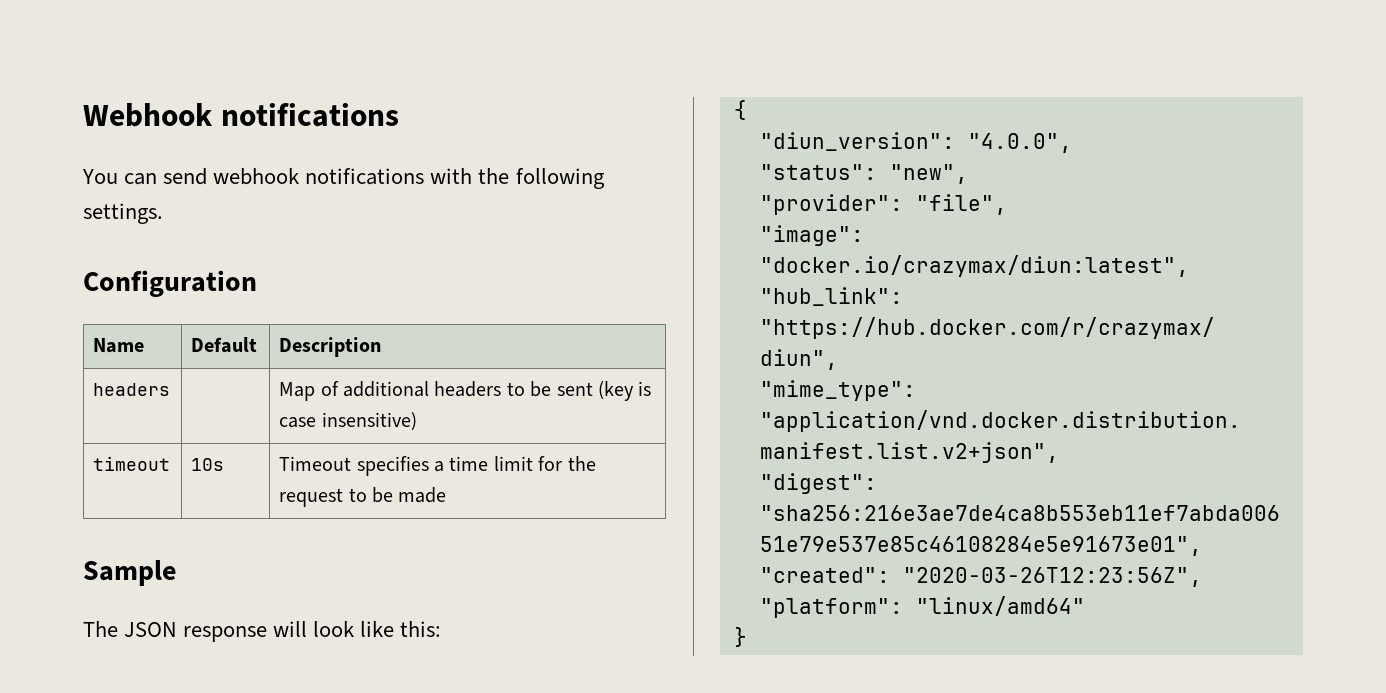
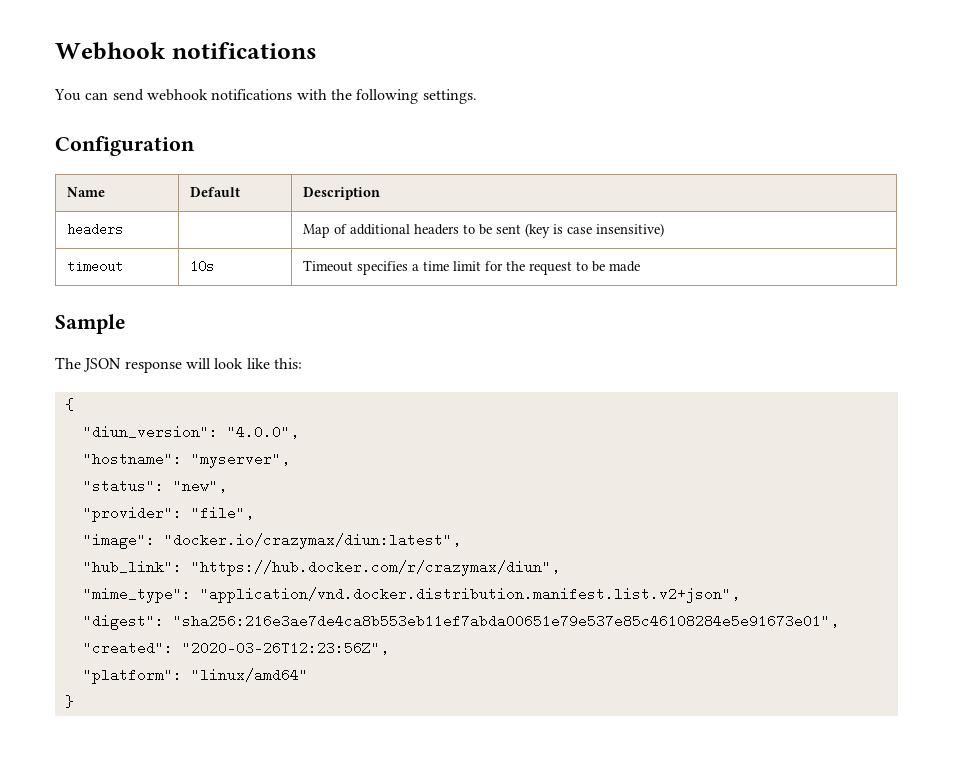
+ "hostname": "myserver",

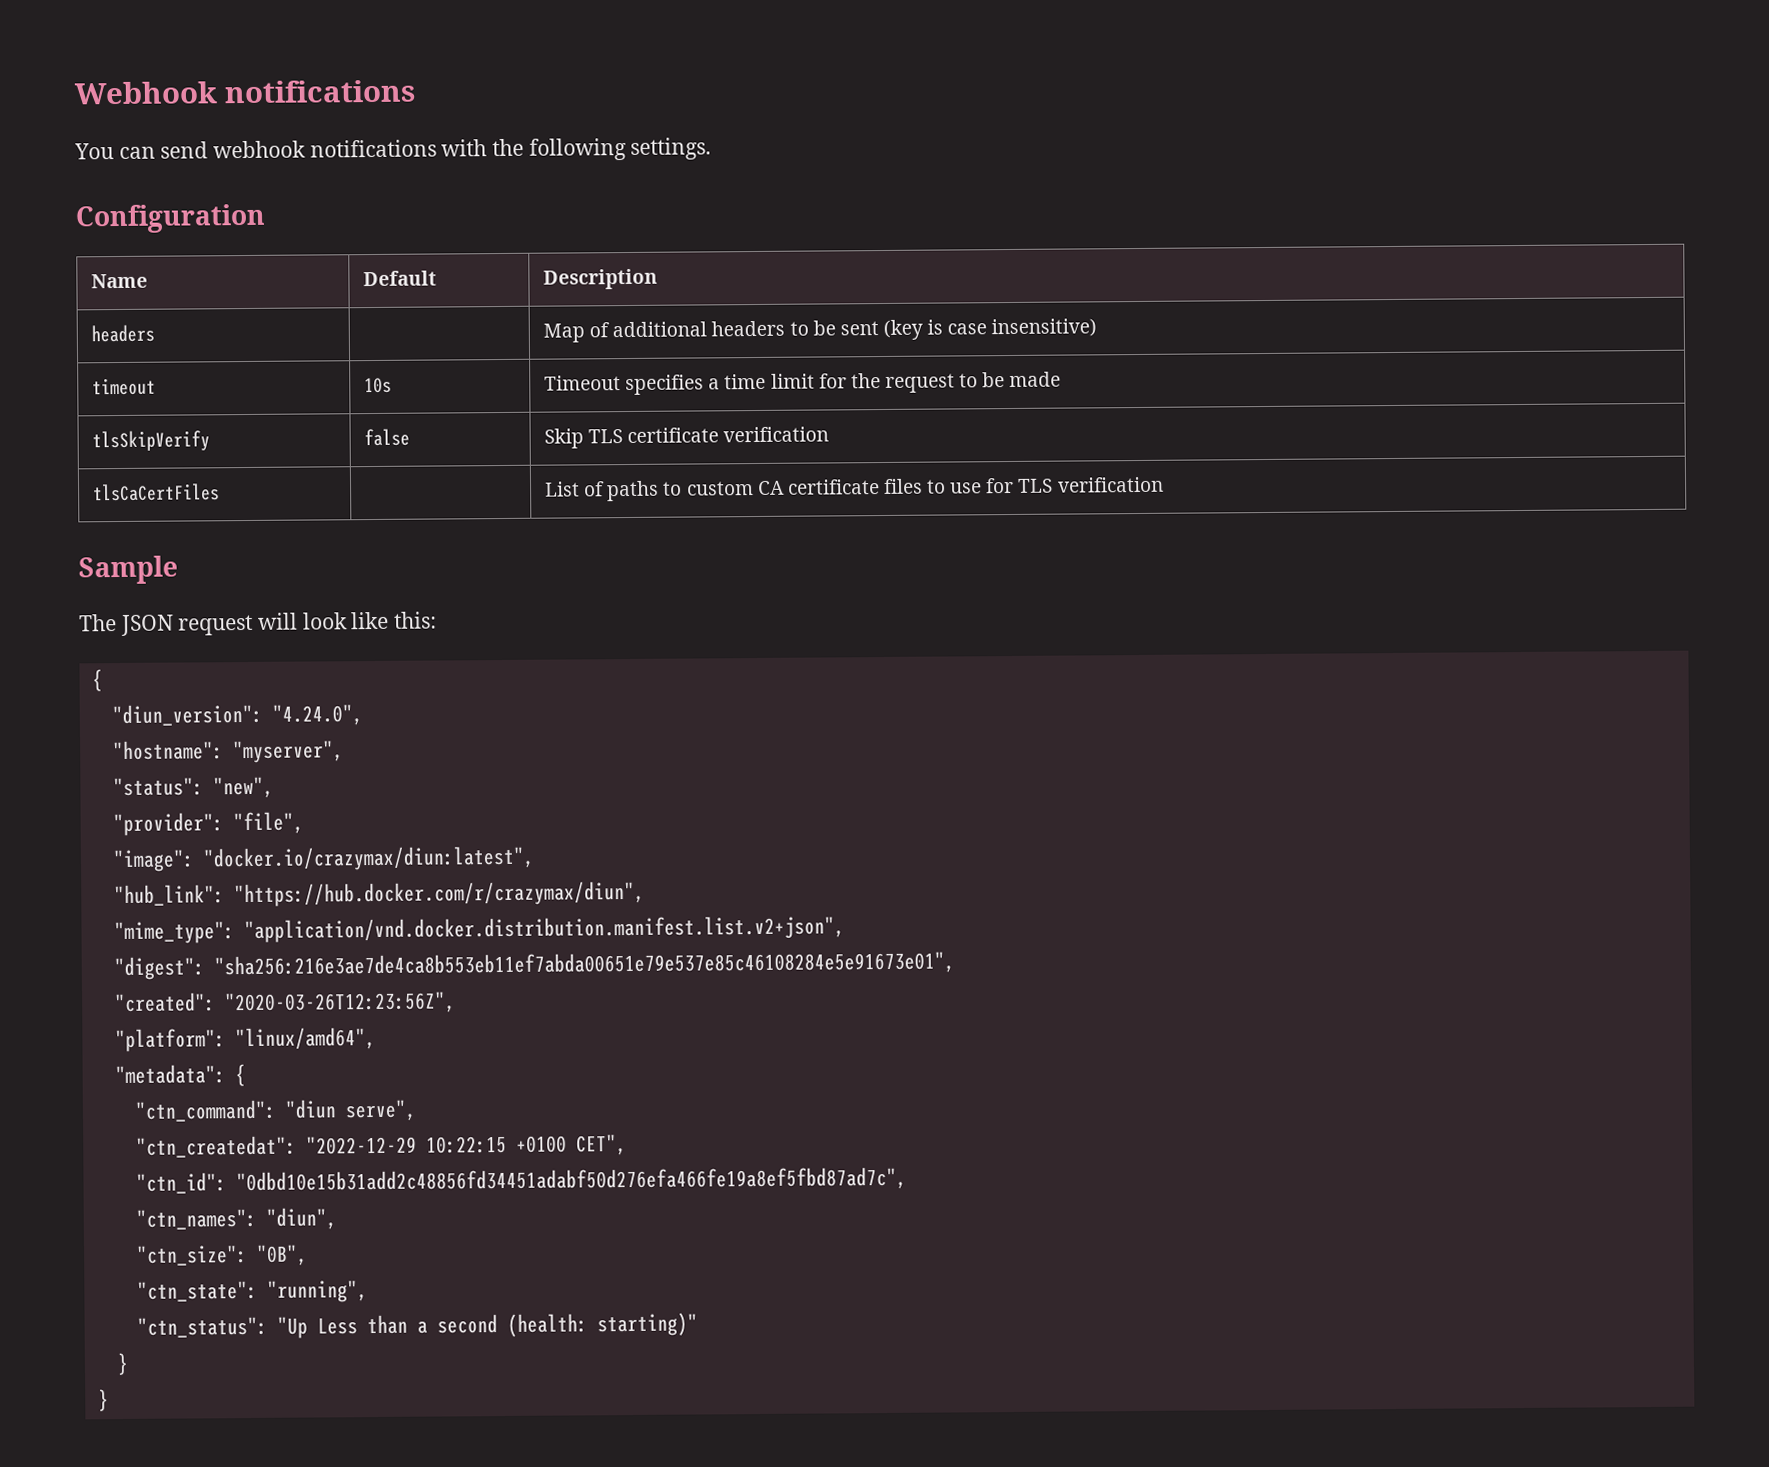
+ tlsSkipVerify | false | Skip TLS certificate verification
+ tlsCaCertFiles | | List of paths to custom CA certificate files to use for TLS verification
- The JSON response will look like this:
+ The JSON request will look like this:
- "diun_version": "4.0.0",
+ "diun_version": "4.24.0",
- "platform": "linux/amd64"
+ "platform": "linux/amd64",
+ "metadata": {
+ "ctn_command": "diun serve",
+ "ctn_createdat": "2022-12-29 10:22:15 +0100 CET",
+ "ctn_id": "0dbd10e15b31add2c48856fd34451adabf50d276efa466fe19a8ef5fbd87ad7c",
+ "ctn_names": "diun",
+ "ctn_size": "0B",
+ "ctn_state": "running",
+ "ctn_status": "Up Less than a second (health: starting)"
+ }

